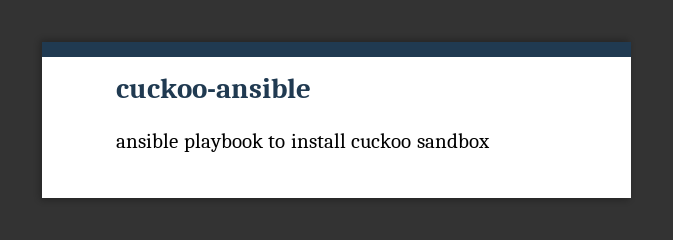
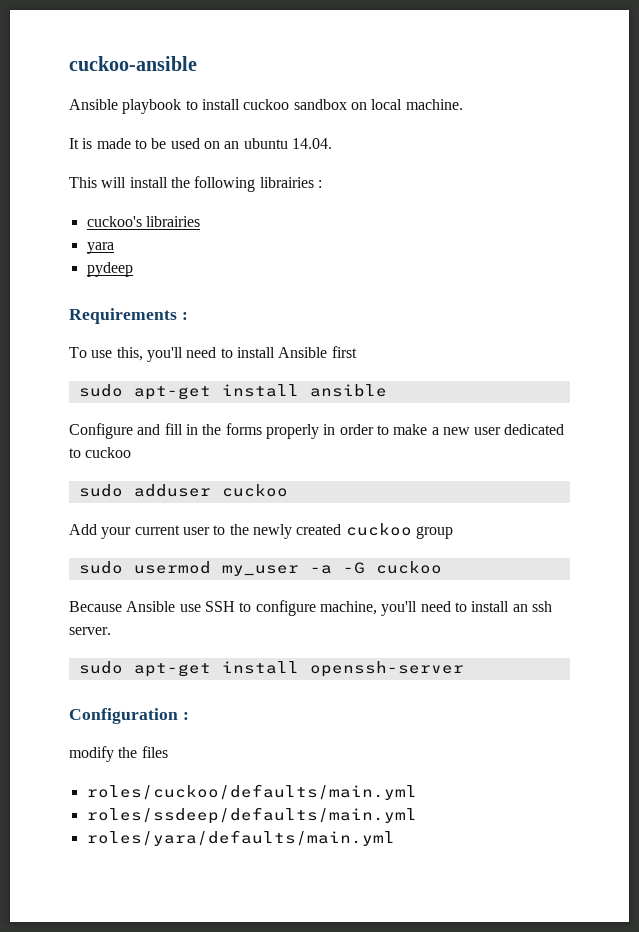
- ansible playbook to install cuckoo sandbox
+ Ansible playbook to install cuckoo sandbox on local machine.
+ It is made to be used on an ubuntu 14.04.
+ This will install the following librairies :
+ cuckoo's librairies
+ yara
+ pydeep
+ Requirements :
+ To use this, you'll need to install Ansible first
+ sudo apt-get install ansible
+ Configure and fill in the forms properly in order to make a new user dedicated to cuckoo
+ sudo adduser cuckoo
+ Add your current user to the newly created cuckoo group
+ sudo usermod my_user -a -G cuckoo
+ Because Ansible use SSH to configure machine, you'll need to install an ssh server.
+ sudo apt-get install openssh-server
+ Configuration :
+ modify the files
+ roles/cuckoo/defaults/main.yml
+ roles/ssdeep/defaults/main.yml
+ roles/yara/defaults/main.yml

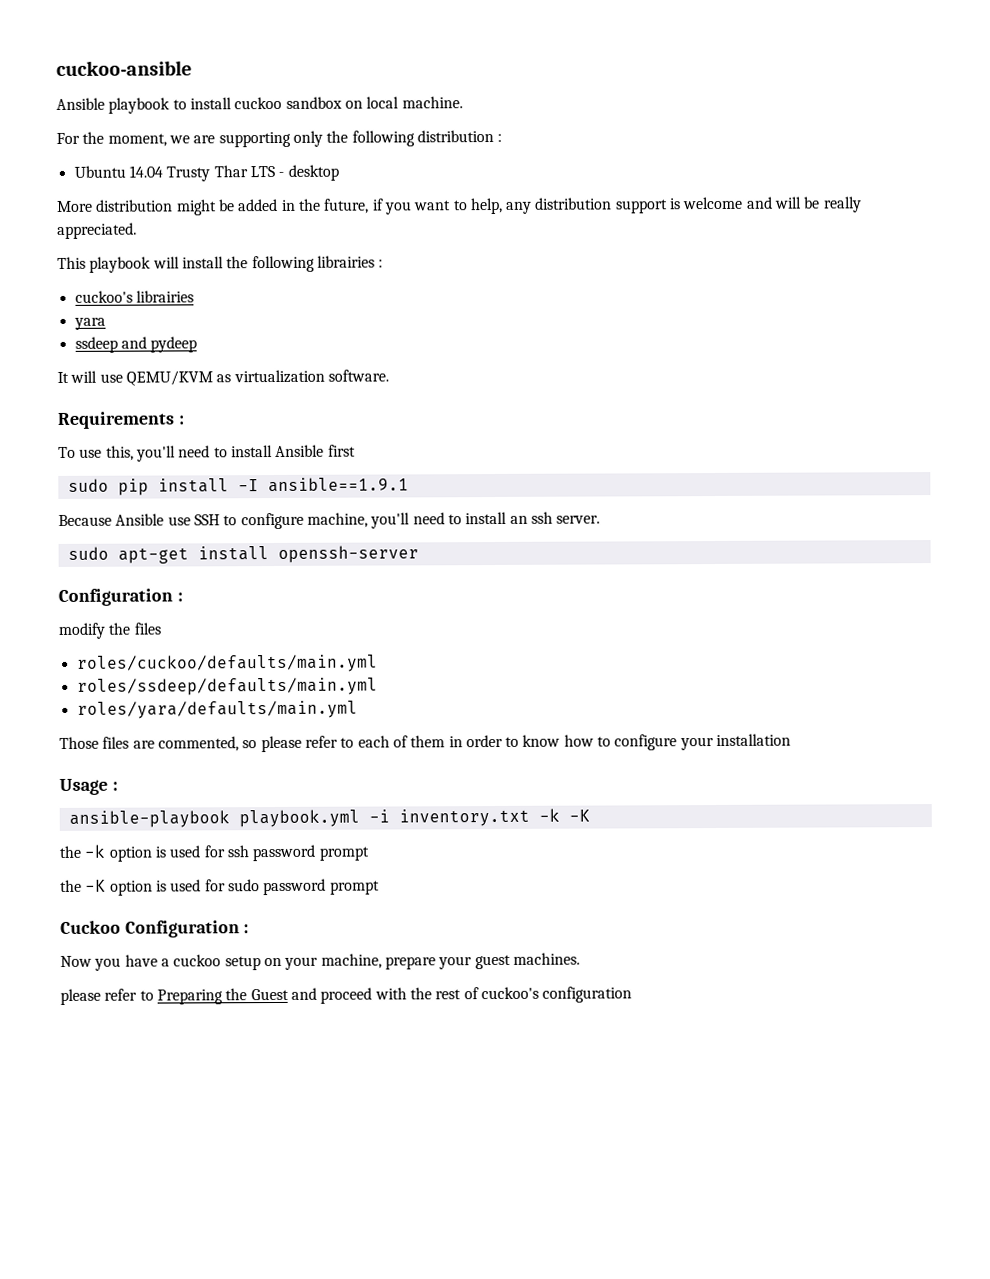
- It is made to be used on an ubuntu 14.04.
+ For the moment, we are supporting only the following distribution :
+ Ubuntu 14.04 Trusty Thar LTS - desktop
+ More distribution might be added in the future, if you want to help, any distribution support is welcome and will be really appreciated.
- This will install the following librairies :
+ This playbook will install the following librairies :
- pydeep
+ ssdeep and pydeep
+ It will use QEMU/KVM as virtualization software.
- sudo apt-get install ansible
- Configure and fill in the forms properly in order to make a new user dedicated to cuckoo
- sudo adduser cuckoo
- Add your current user to the newly created cuckoo group
- sudo usermod my_user -a -G cuckoo
+ sudo pip install -I ansible==1.9.1
+ Those files are commented, so please refer to each of them in order to know how to configure your installation
+ Usage :
+ ansible-playbook playbook.yml -i inventory.txt -k -K
+ the -k option is used for ssh password prompt
+ the -K option is used for sudo password prompt
+ Cuckoo Configuration :
+ Now you have a cuckoo setup on your machine, prepare your guest machines.
+ please refer to Preparing the Guest and proceed with the rest of cuckoo's configuration

